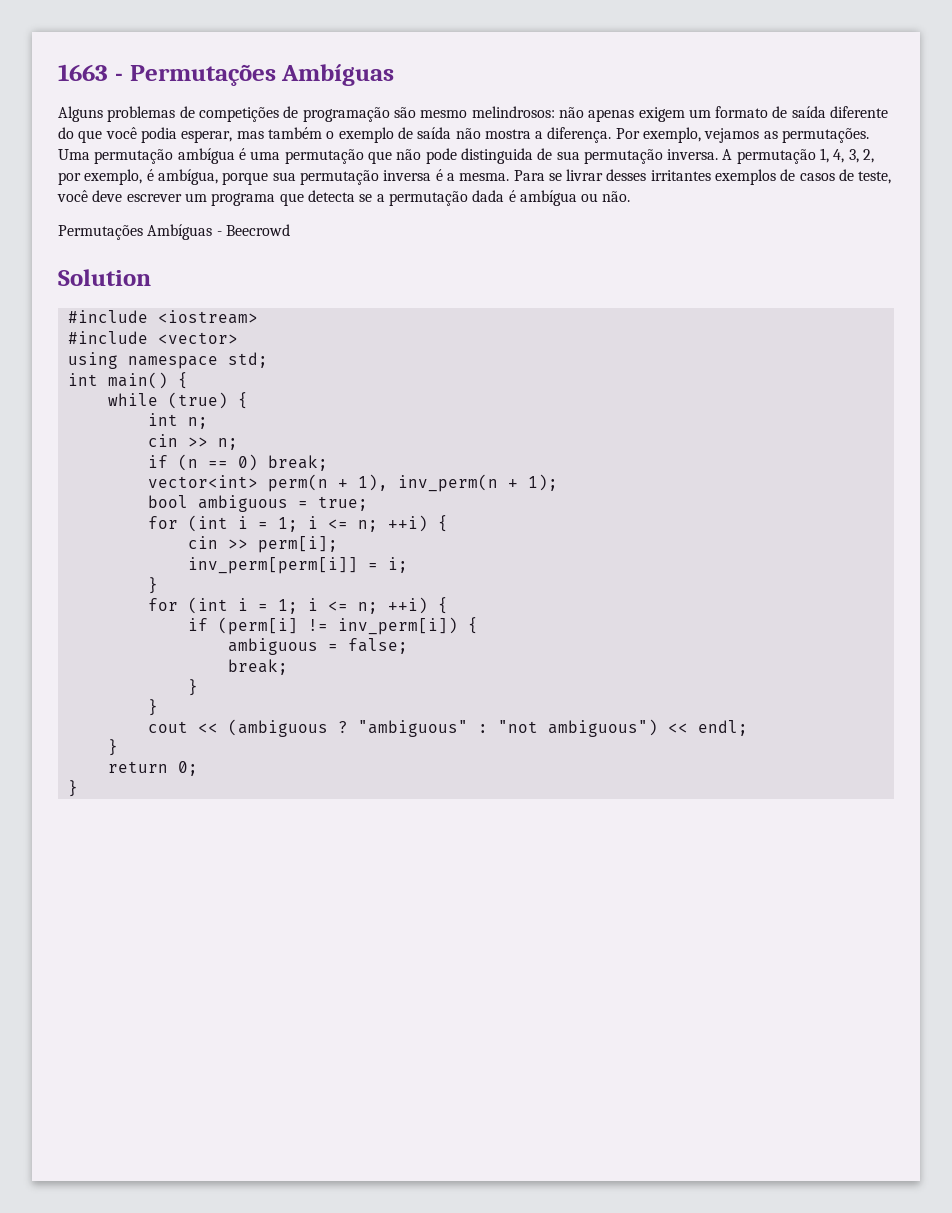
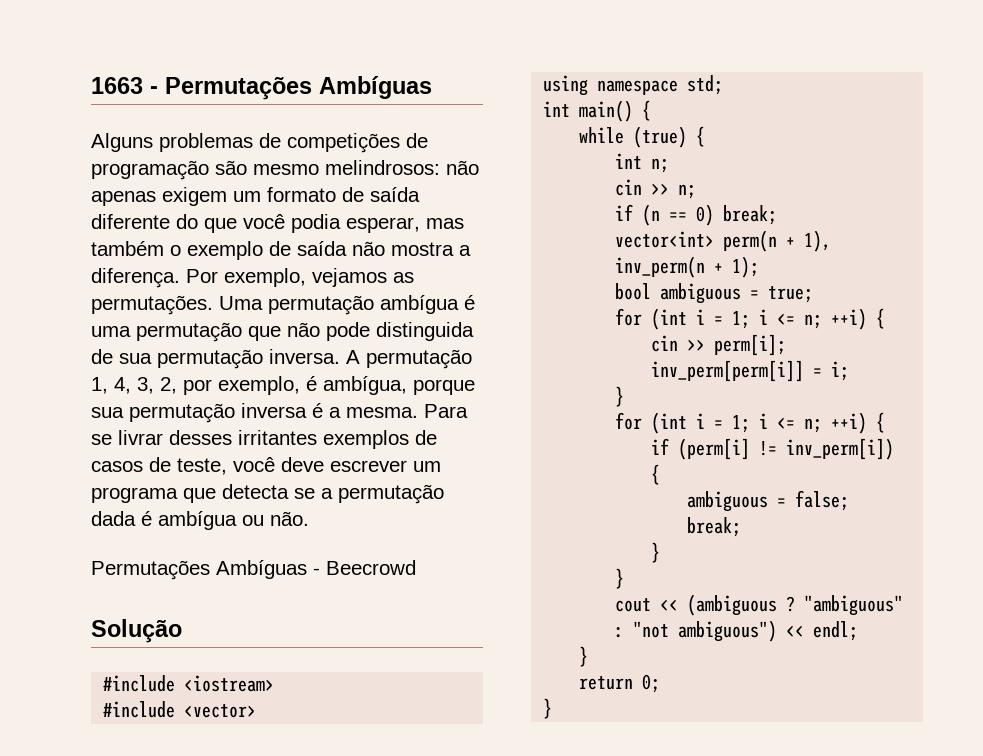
- Solution
+ Solução

